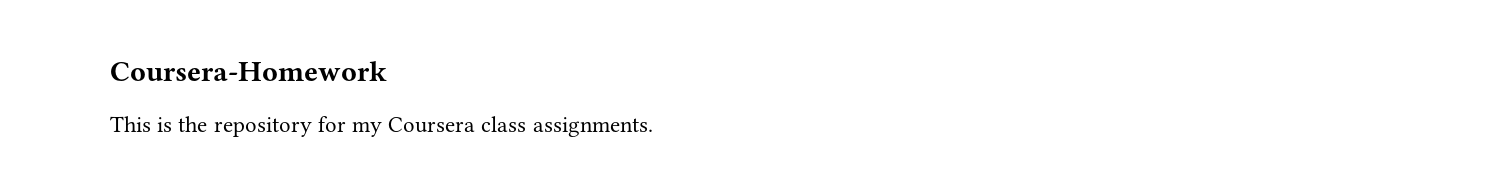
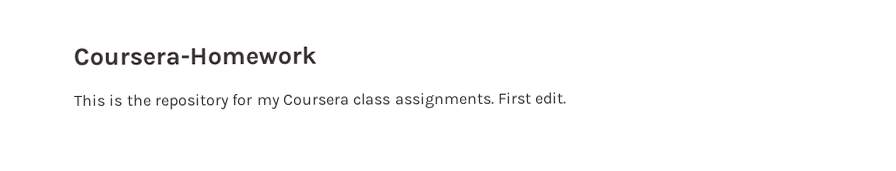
+ First edit.

